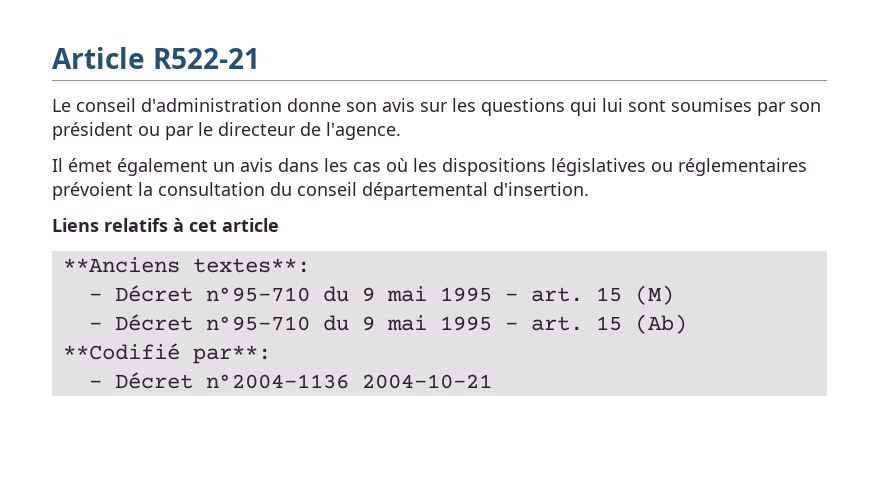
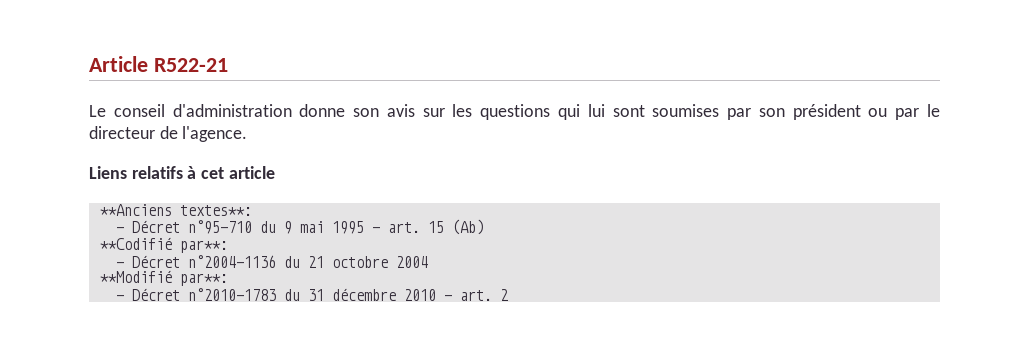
- Il émet également un avis dans les cas où les dispositions législatives ou réglementaires prévoient la consultation du conseil départemental d'insertion.
- - Décret n°95-710 du 9 mai 1995 - art. 15 (M)
- - Décret n°2004-1136 2004-10-21
+ - Décret n°2004-1136 du 21 octobre 2004
+ **Modifié par**:
+ - Décret n°2010-1783 du 31 décembre 2010 - art. 2

